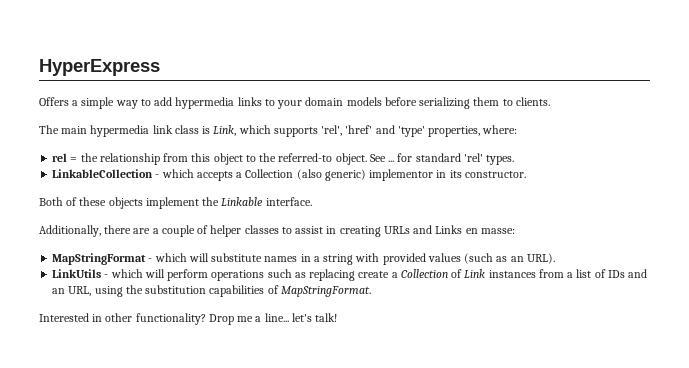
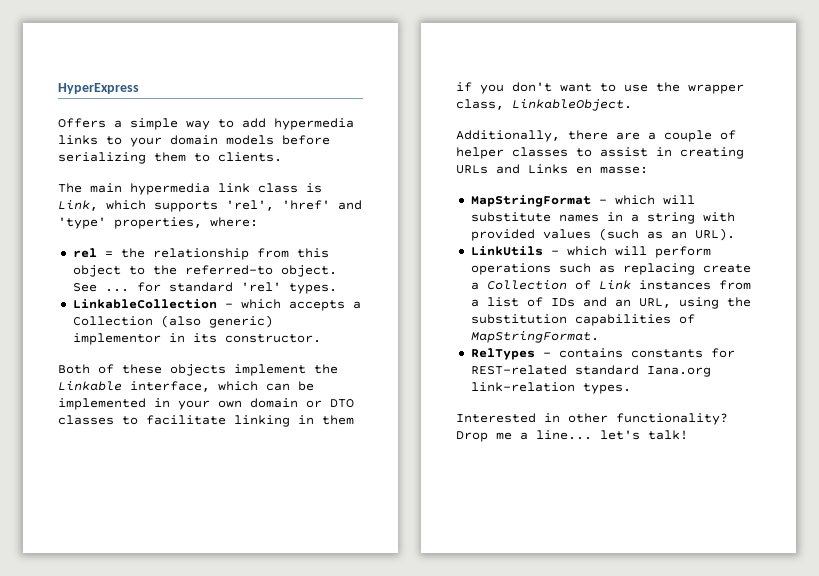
- Both of these objects implement the Linkable interface.
+ Both of these objects implement the Linkable interface, which can be implemented in your own domain or DTO classes to facilitate linking in them if you don't want to use the wrapper class, LinkableObject.
+ RelTypes - contains constants for REST-related standard Iana.org link-relation types.

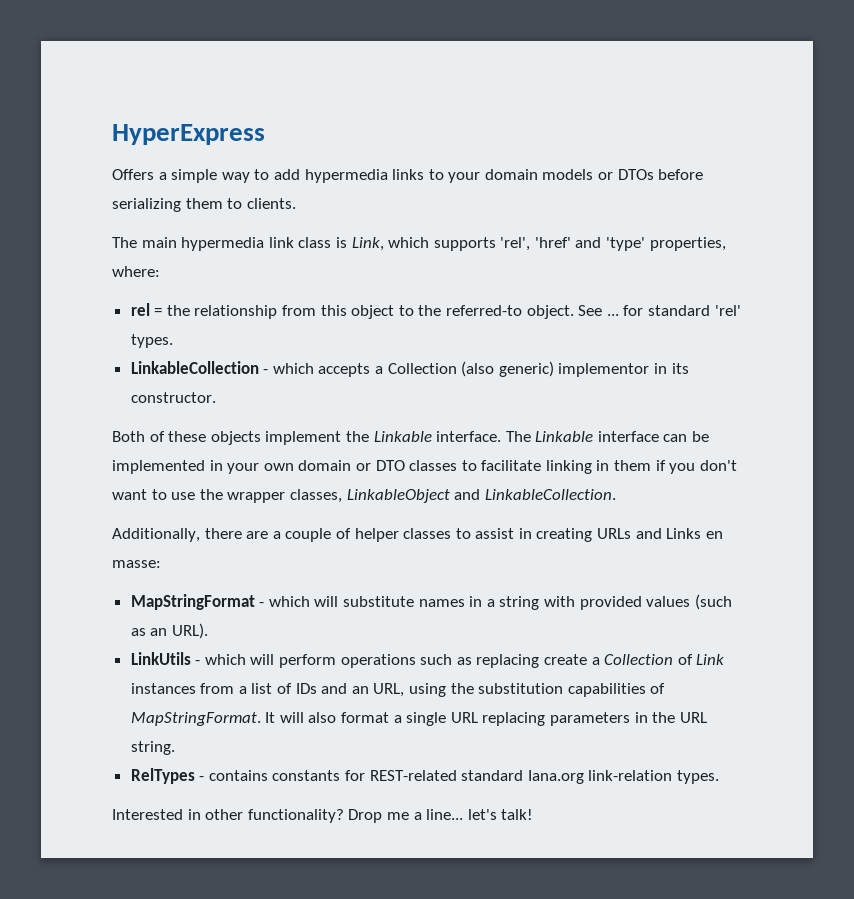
- Offers a simple way to add hypermedia links to your domain models before serializing them to clients.
+ Offers a simple way to add hypermedia links to your domain models or DTOs before serializing them to clients.
- Both of these objects implement the Linkable interface, which can be implemented in your own domain or DTO classes to facilitate linking in them if you don't want to use the wrapper class, LinkableObject.
+ Both of these objects implement the Linkable interface. The Linkable interface can be implemented in your own domain or DTO classes to facilitate linking in them if you don't want to use the wrapper classes, LinkableObject and LinkableCollection.
+ It will also format a single URL replacing parameters in the URL string.

